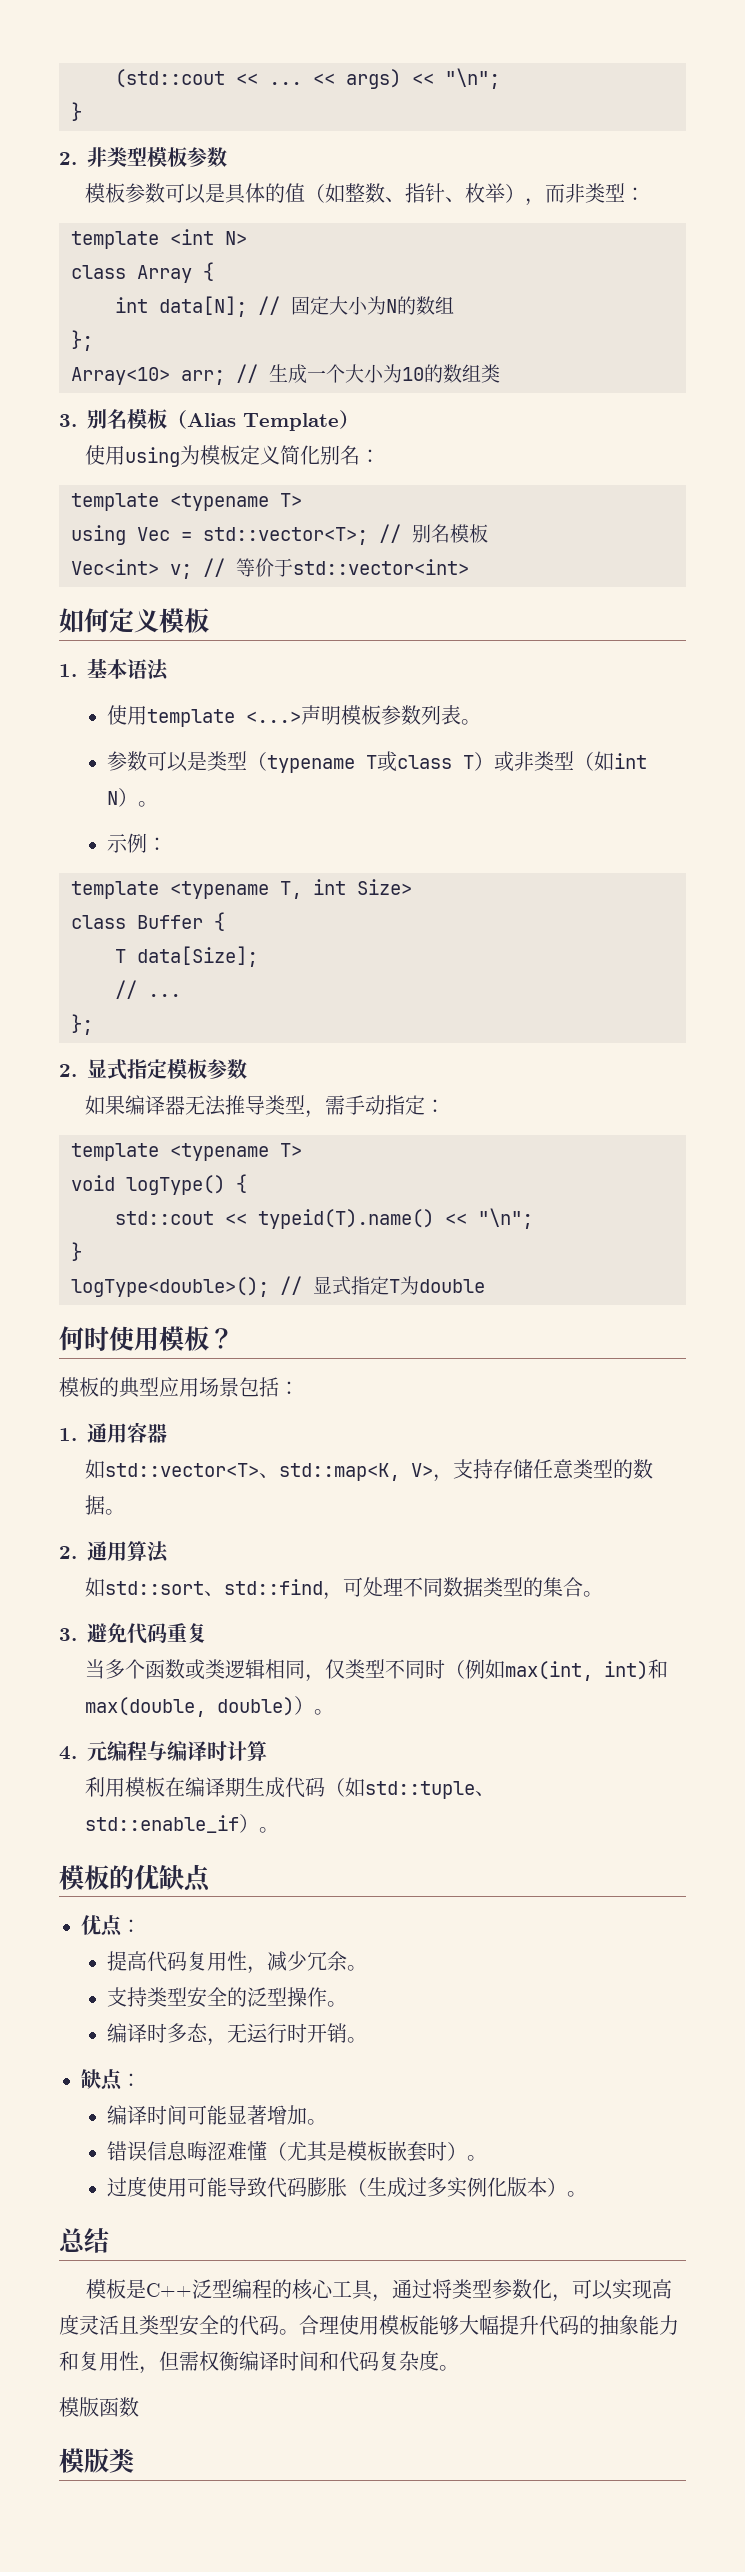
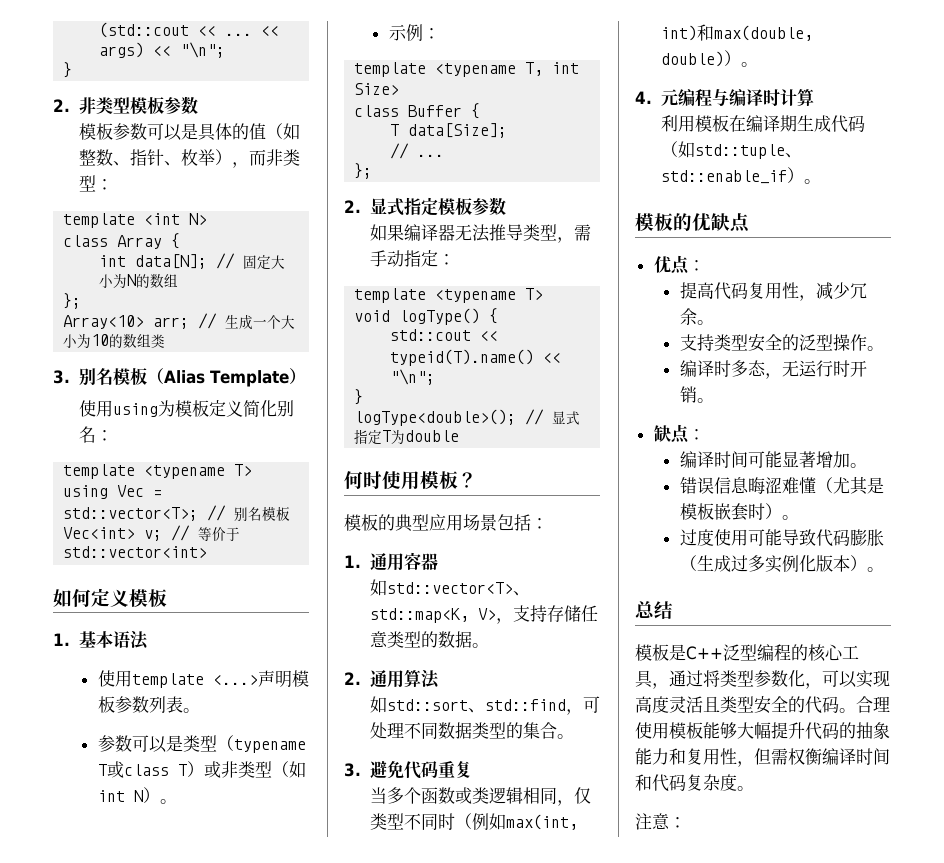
- 模版函数
- 模版类
+ 注意：

